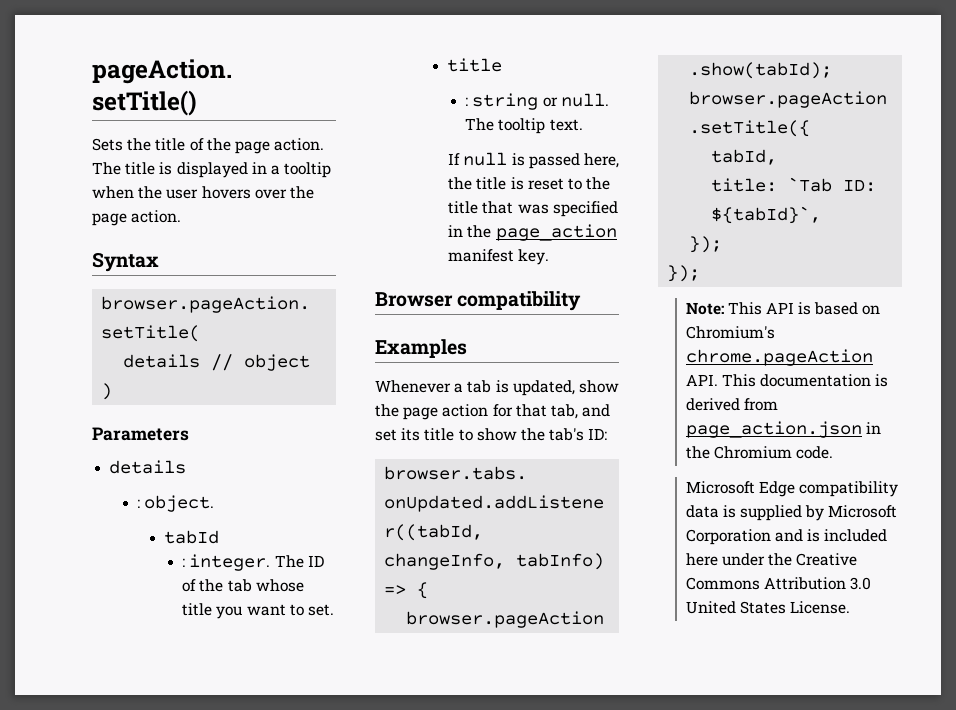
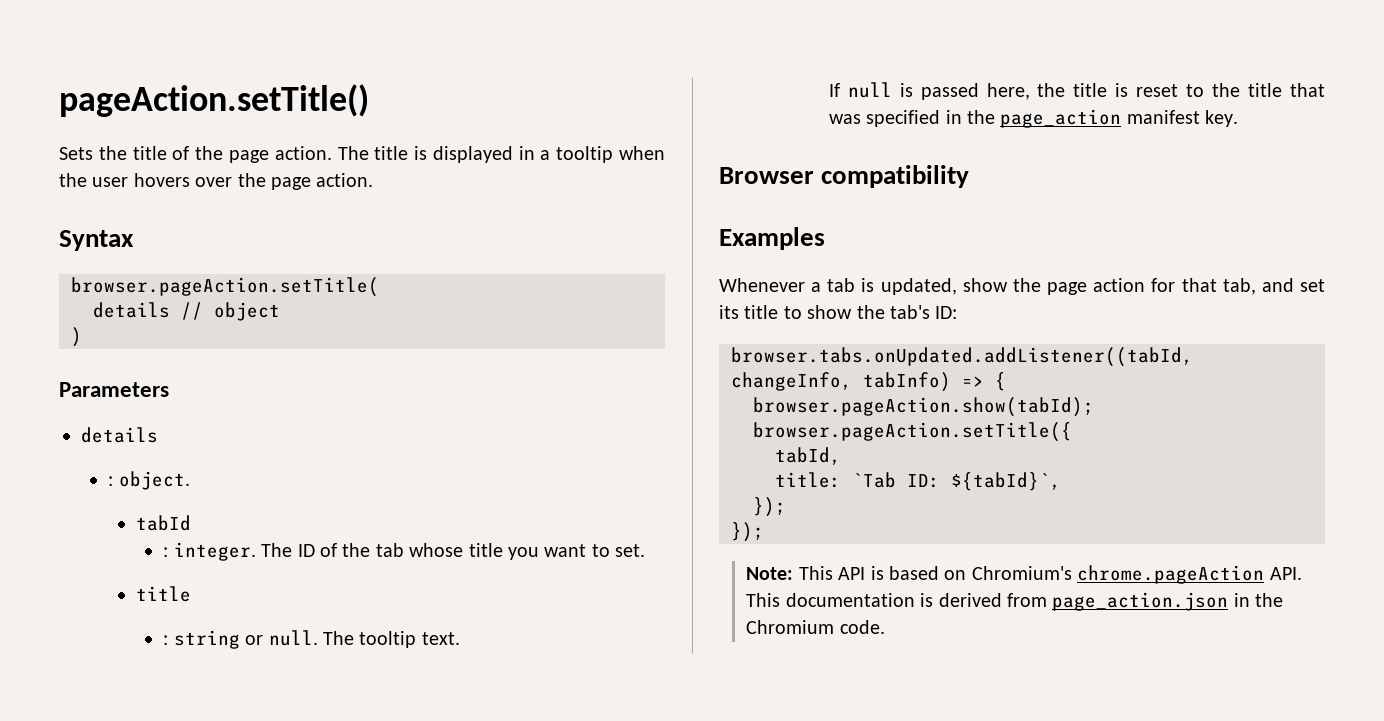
- Microsoft Edge compatibility data is supplied by Microsoft Corporation and is included here under the Creative Commons Attribution 3.0 United States License.

